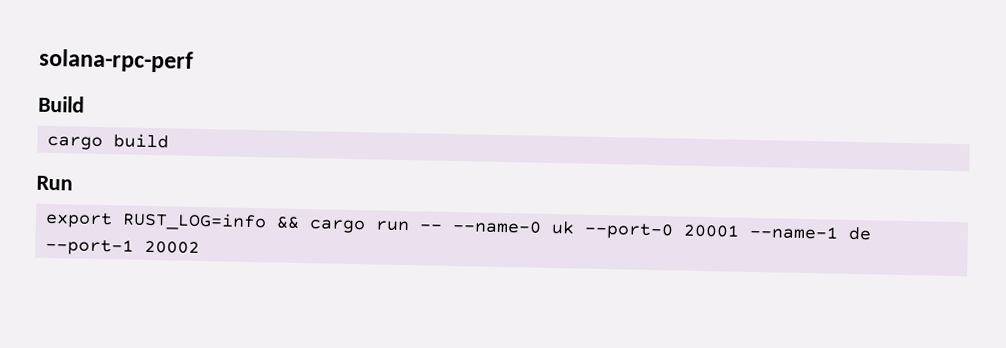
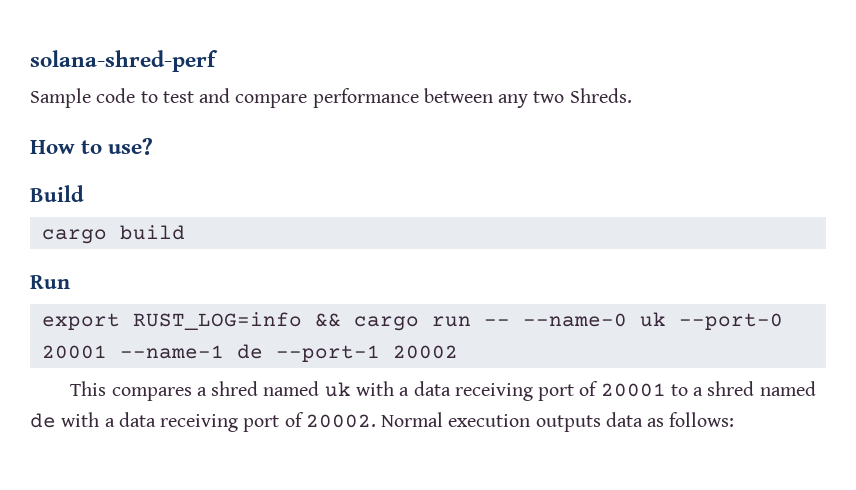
- solana-rpc-perf
+ solana-shred-perf
+ Sample code to test and compare performance between any two Shreds.
+ How to use?
+ This compares a shred named uk with a data receiving port of 20001 to a shred named de with a data receiving port of 20002. Normal execution outputs data as follows:

